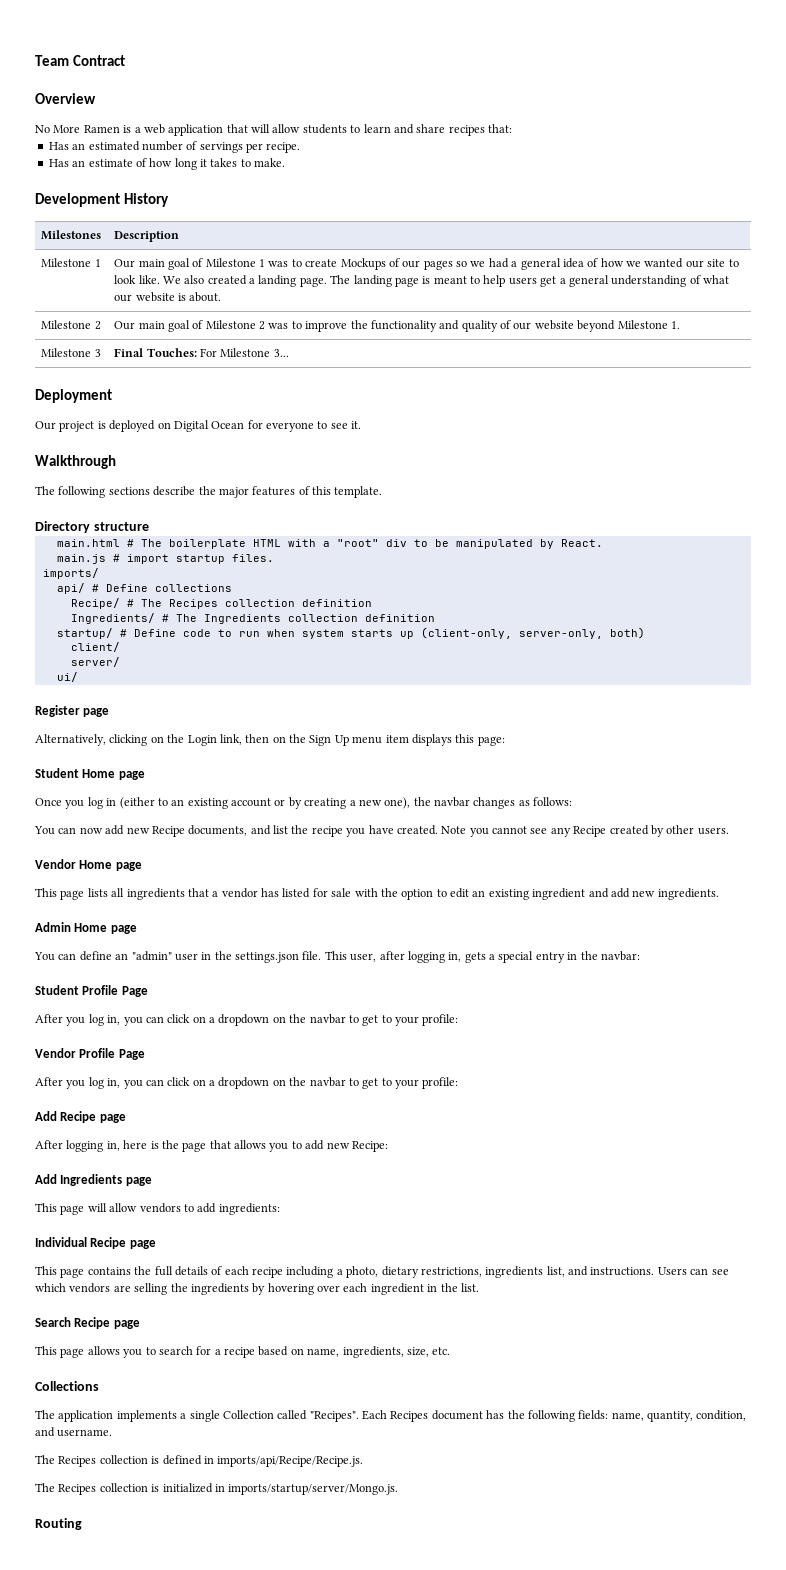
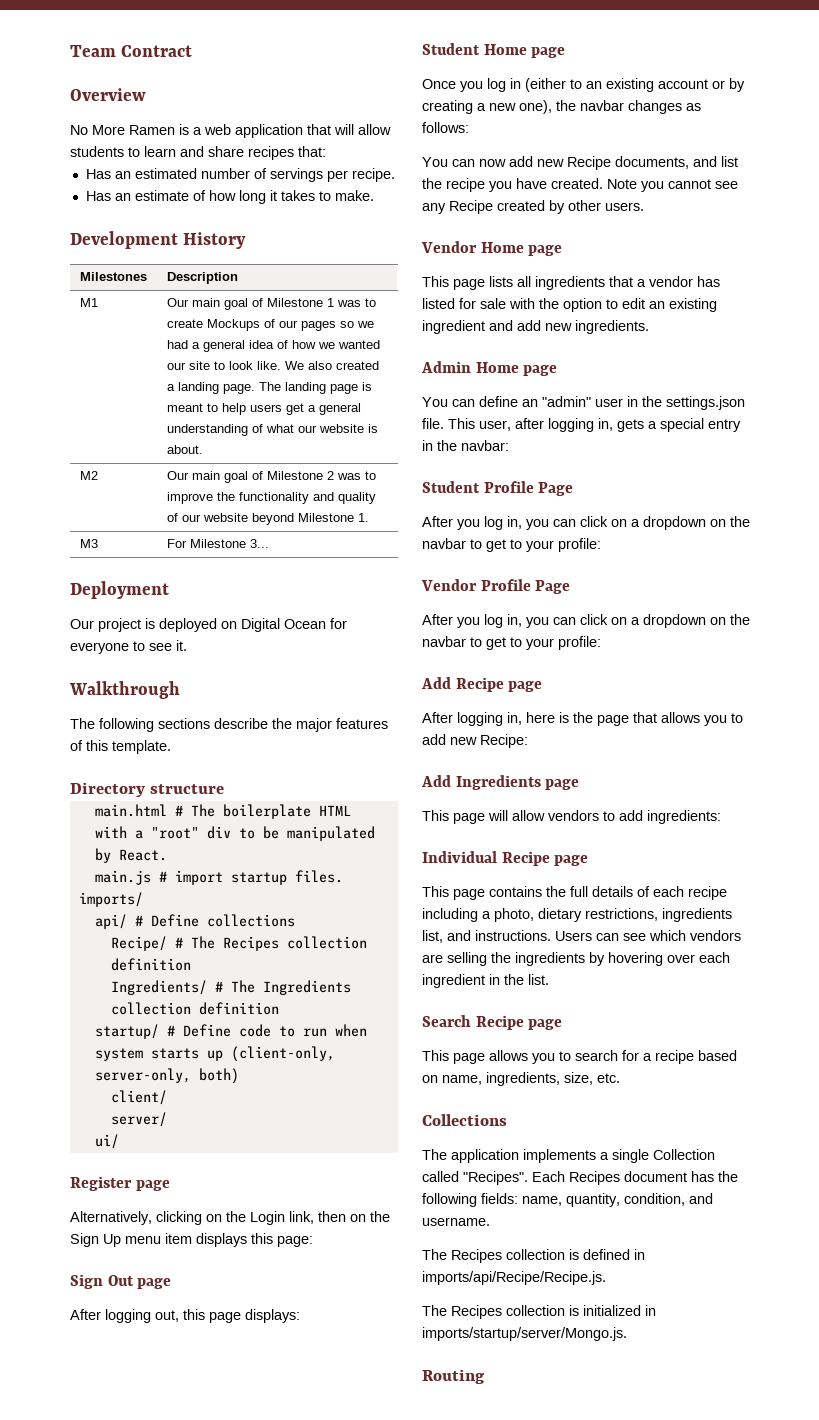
  Milestones | Description
- Milestone 1
+ M1
- Milestone 2 | Our main goal of Milestone 2 was to improve the functionality and quality of our website beyond Milestone 1.
+ M2 | Our main goal of Milestone 2 was to improve the functionality and quality of our website beyond Milestone 1.
- Milestone 3 | Final Touches: For Milestone 3...
+ M3 | For Milestone 3...
+ Sign Out page
+ After logging out, this page displays:

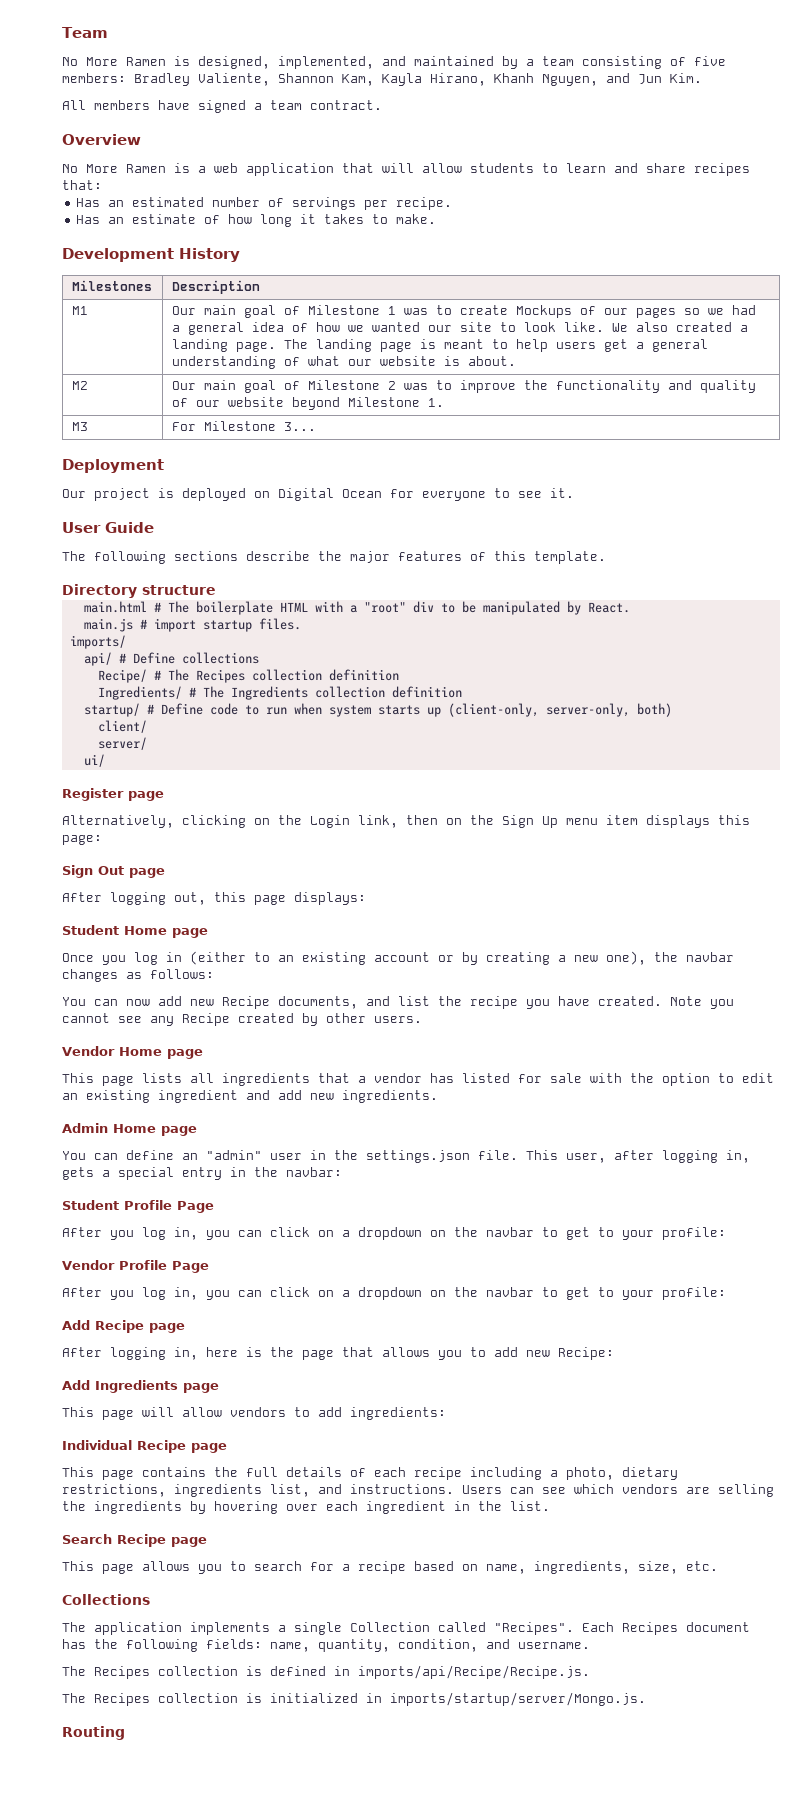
- Team Contract
+ Team
+ No More Ramen is designed, implemented, and maintained by a team consisting of five members: Bradley Valiente, Shannon Kam, Kayla Hirano, Khanh Nguyen, and Jun Kim.
+ All members have signed a team contract.
- Walkthrough
+ User Guide

